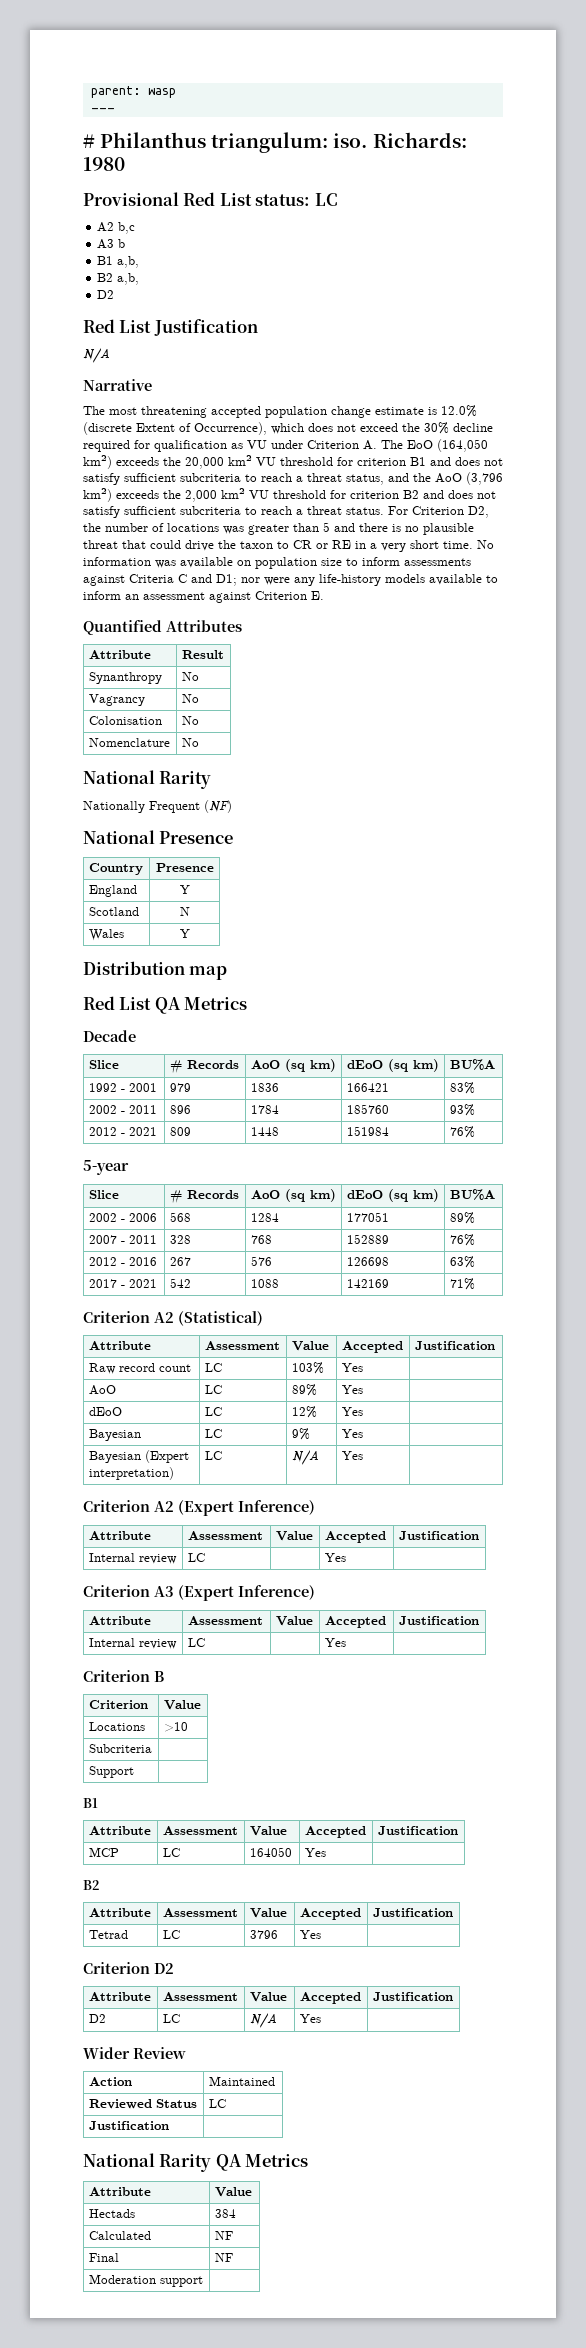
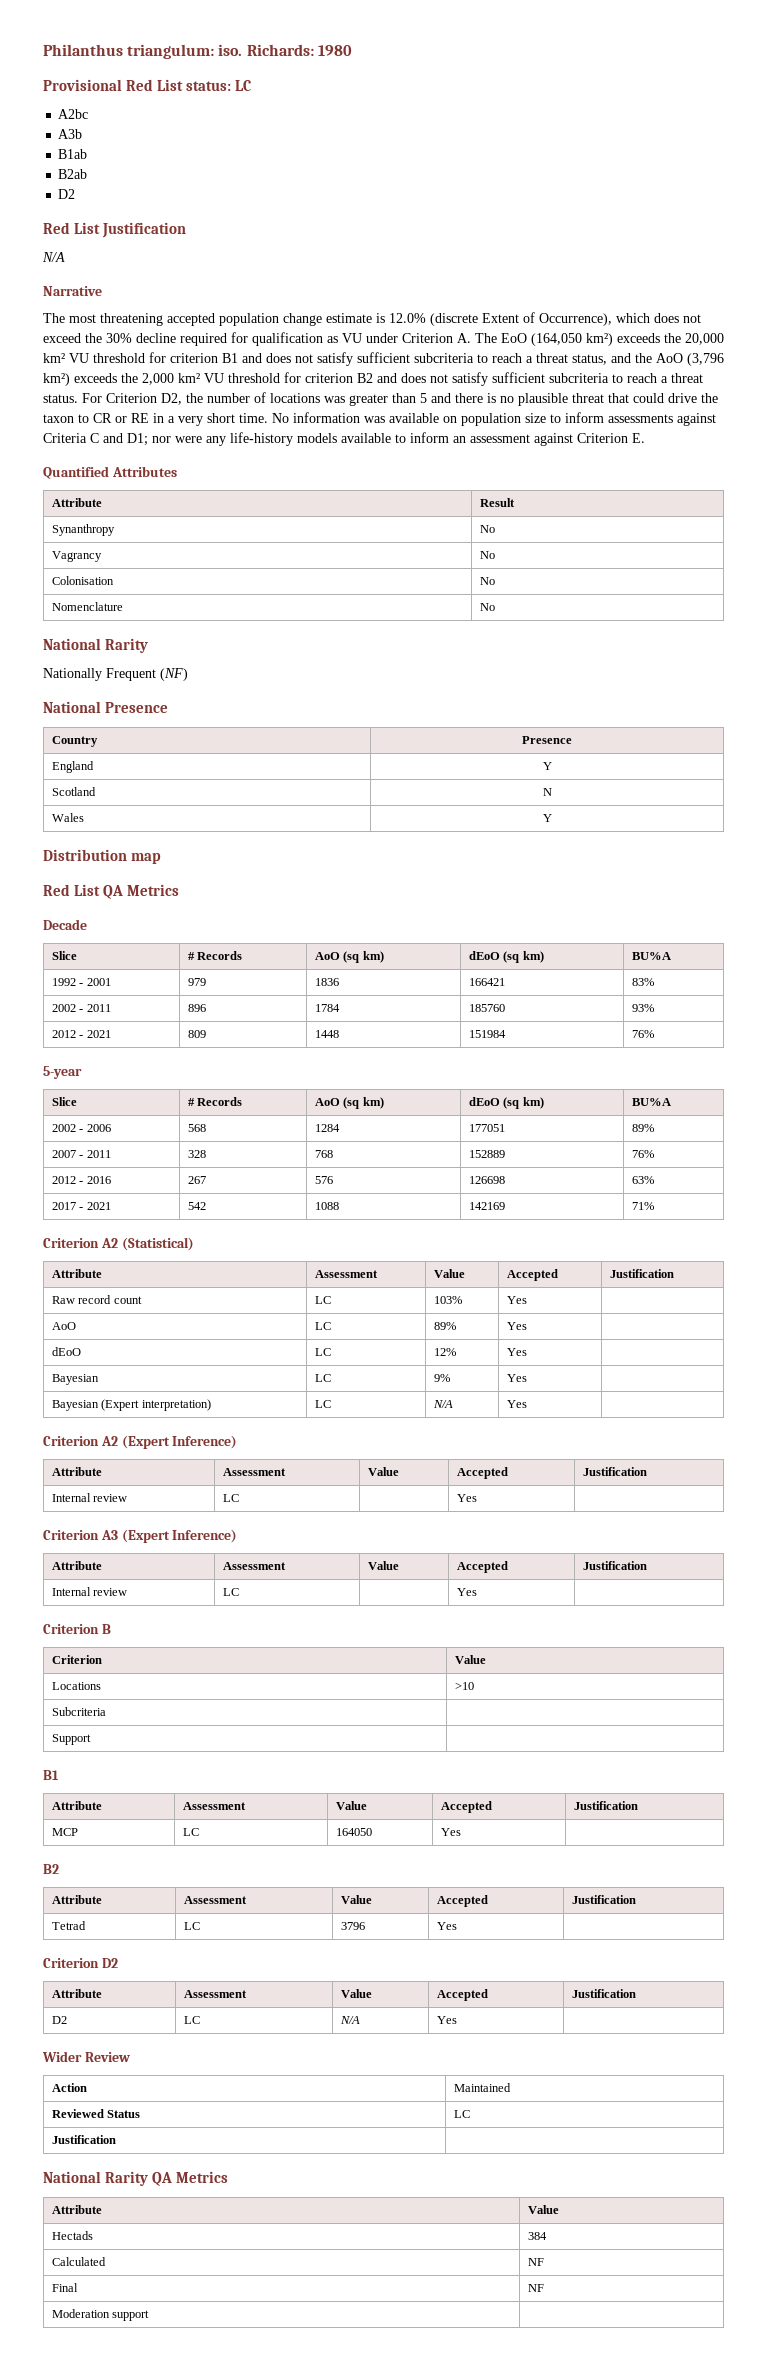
- parent: wasp
- ---
- # Philanthus triangulum: iso.
+ Philanthus triangulum: iso.
- A2 b,c
- A3 b
- B1 a,b,
- B2 a,b,
+ A2bc
+ A3b
+ B1ab
+ B2ab

